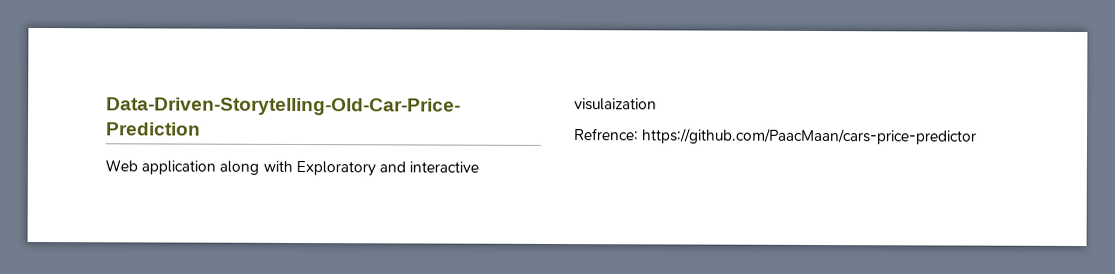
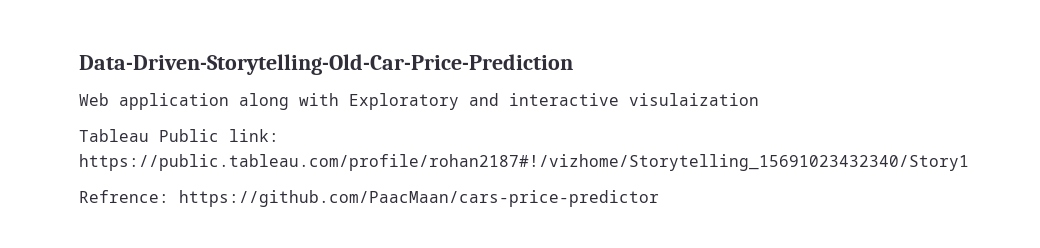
+ Tableau Public link: https://public.tableau.com/profile/rohan2187#!/vizhome/Storytelling_15691023432340/Story1

